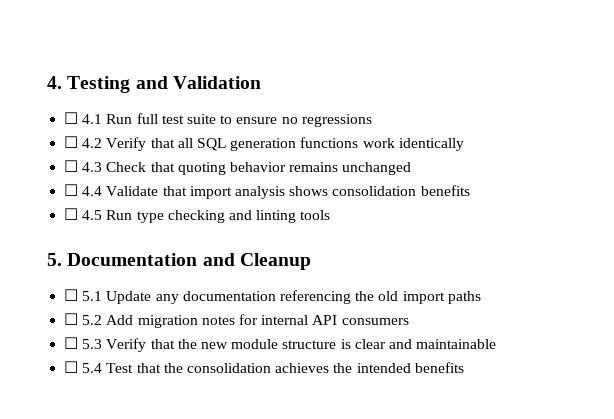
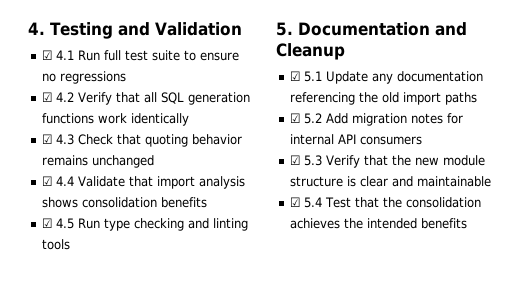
- ☐ 4.1 Run full test suite to ensure no regressions
+ ☑ 4.1 Run full test suite to ensure no regressions
- ☐ 4.2 Verify that all SQL generation functions work identically
+ ☑ 4.2 Verify that all SQL generation functions work identically
- ☐ 4.3 Check that quoting behavior remains unchanged
+ ☑ 4.3 Check that quoting behavior remains unchanged
- ☐ 4.4 Validate that import analysis shows consolidation benefits
+ ☑ 4.4 Validate that import analysis shows consolidation benefits
- ☐ 4.5 Run type checking and linting tools
+ ☑ 4.5 Run type checking and linting tools
- ☐ 5.1 Update any documentation referencing the old import paths
+ ☑ 5.1 Update any documentation referencing the old import paths
- ☐ 5.2 Add migration notes for internal API consumers
+ ☑ 5.2 Add migration notes for internal API consumers
- ☐ 5.3 Verify that the new module structure is clear and maintainable
+ ☑ 5.3 Verify that the new module structure is clear and maintainable
- ☐ 5.4 Test that the consolidation achieves the intended benefits
+ ☑ 5.4 Test that the consolidation achieves the intended benefits

